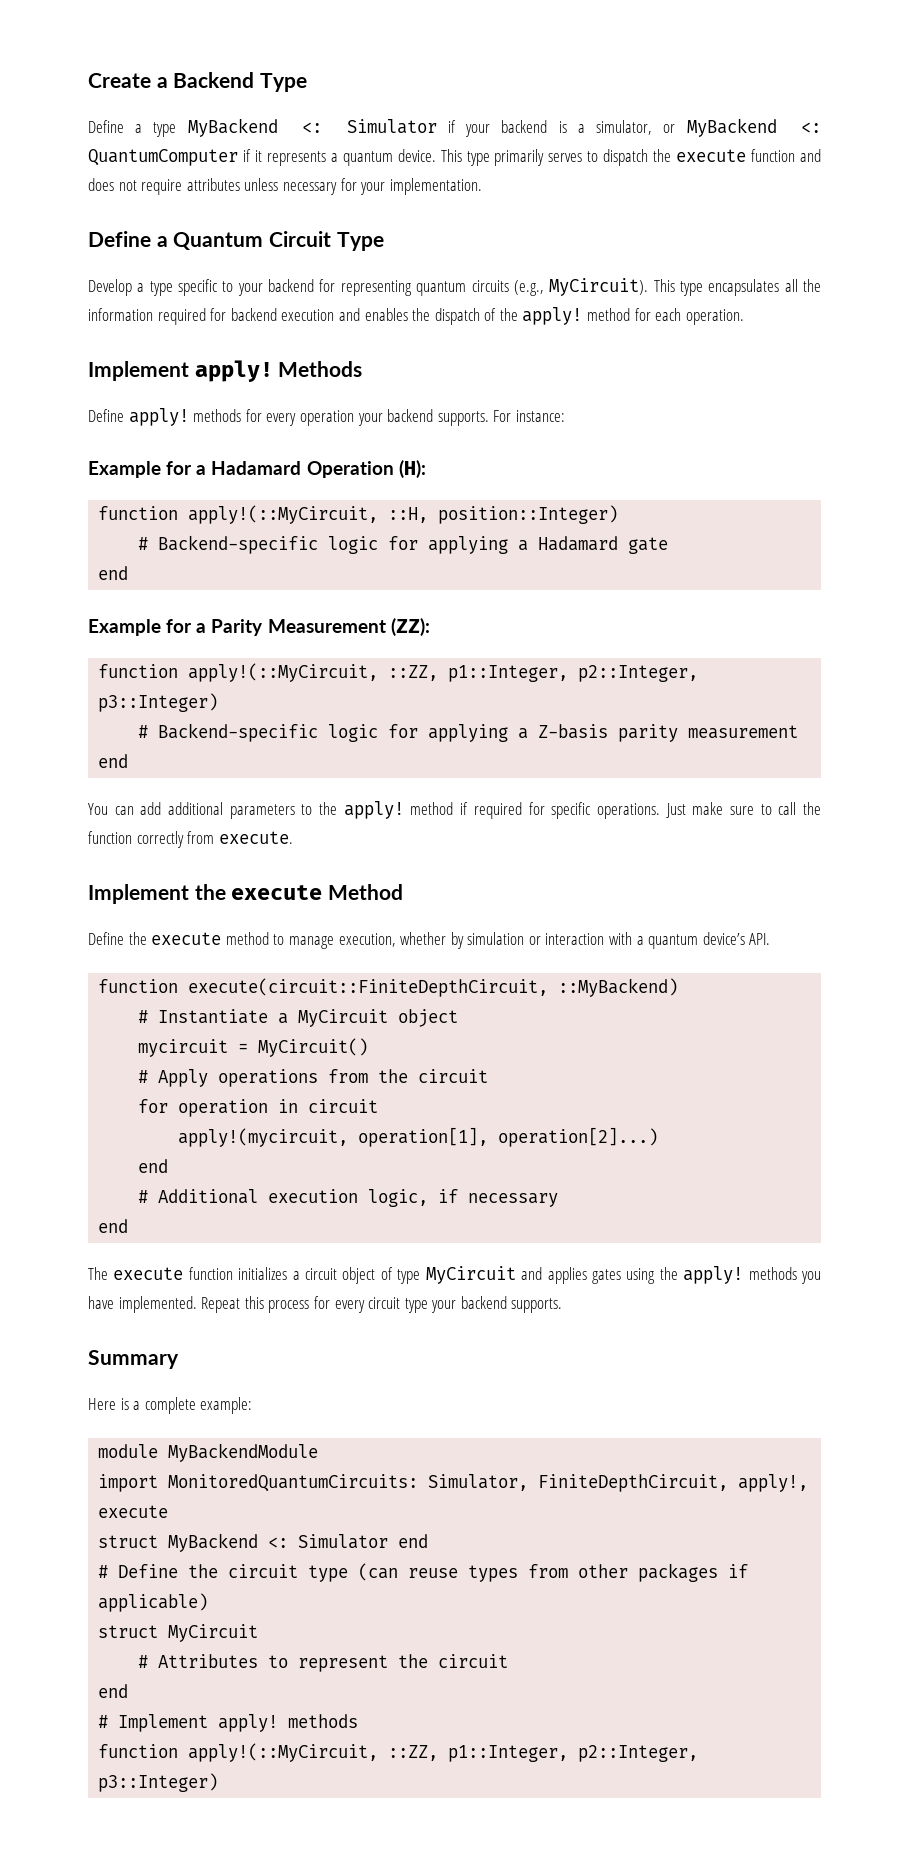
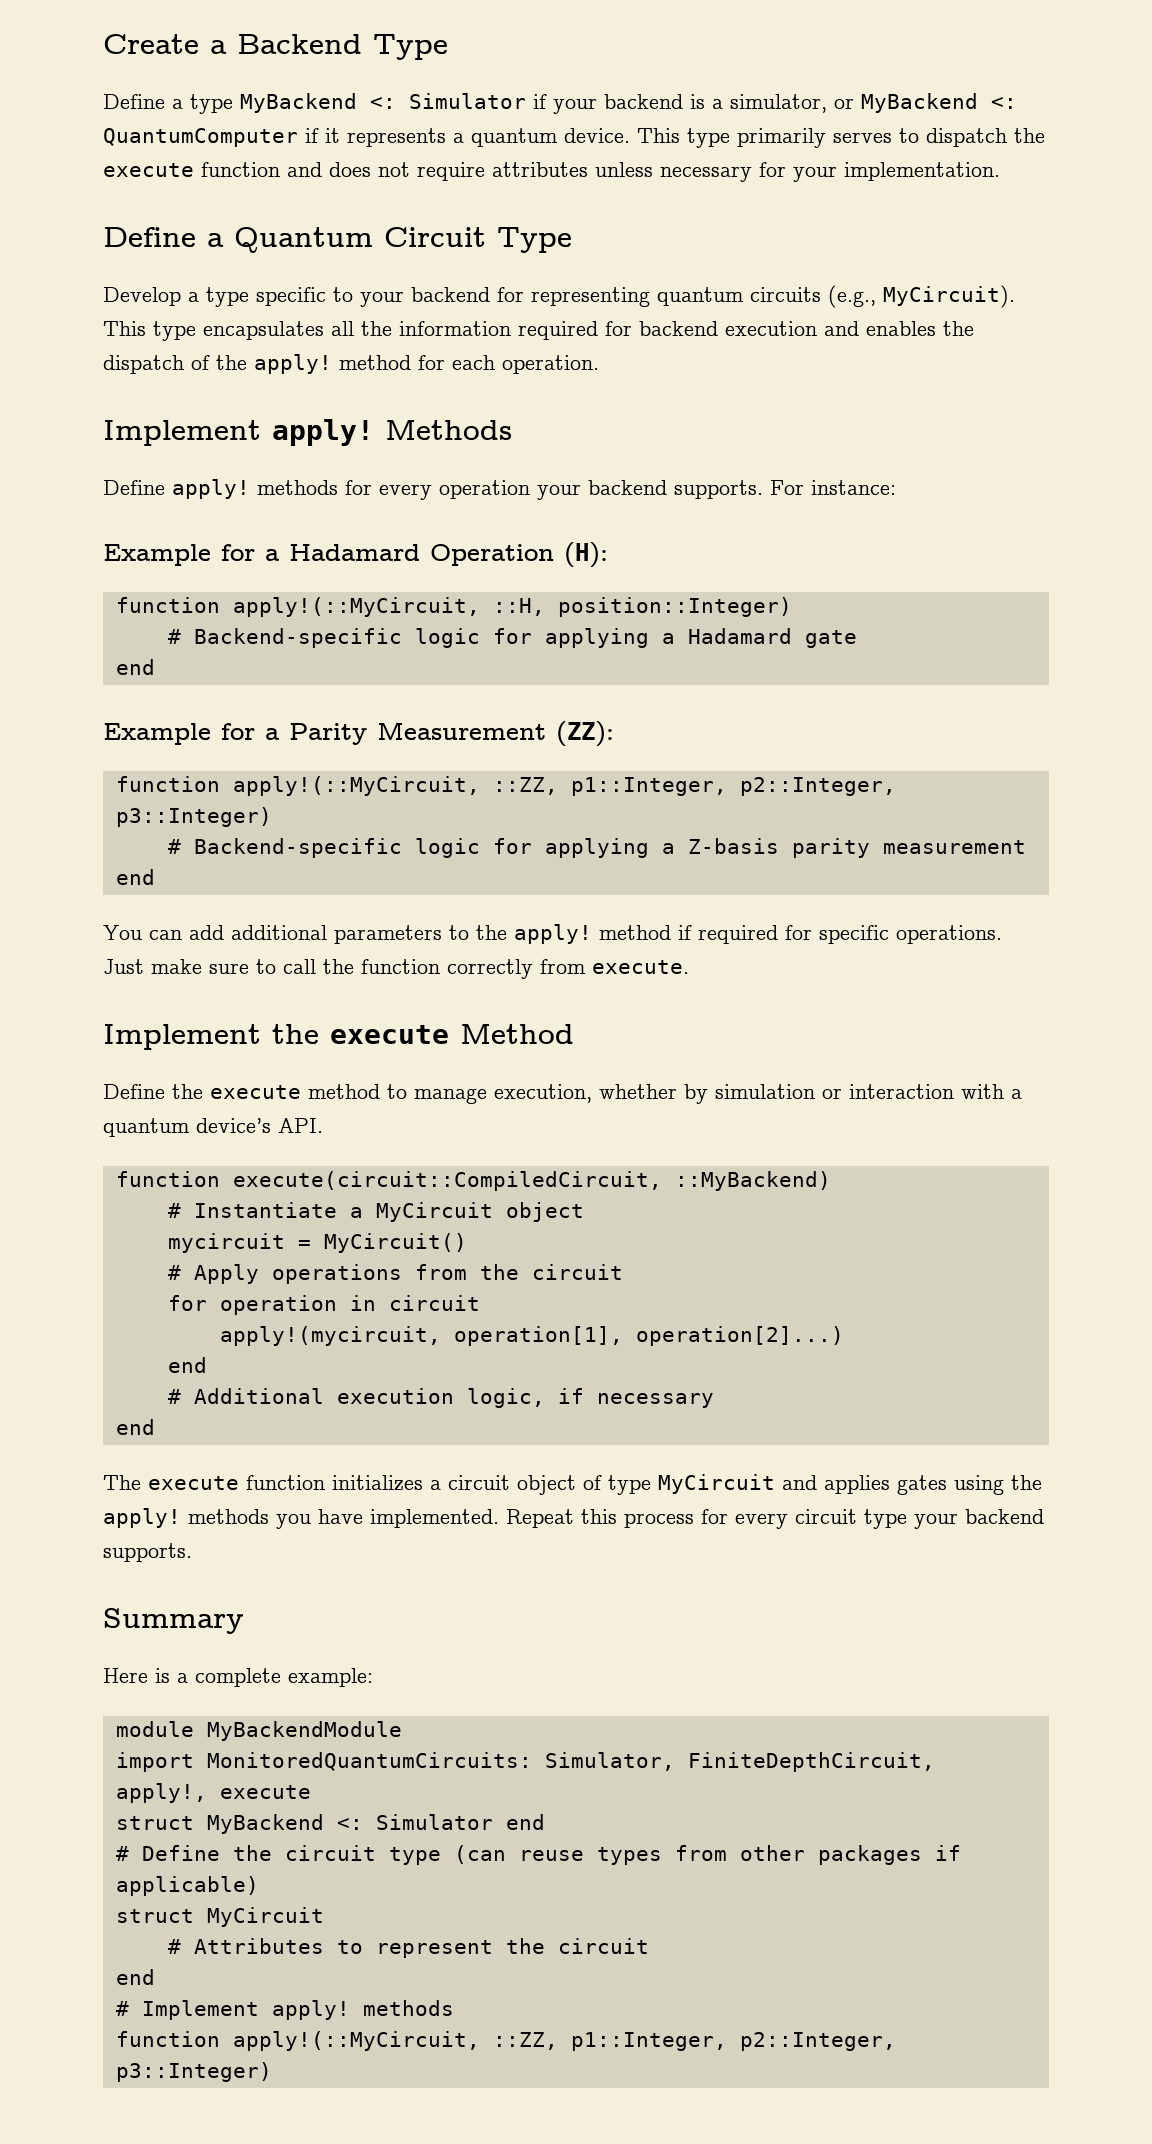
- function execute(circuit::FiniteDepthCircuit, ::MyBackend)
+ function execute(circuit::CompiledCircuit, ::MyBackend)

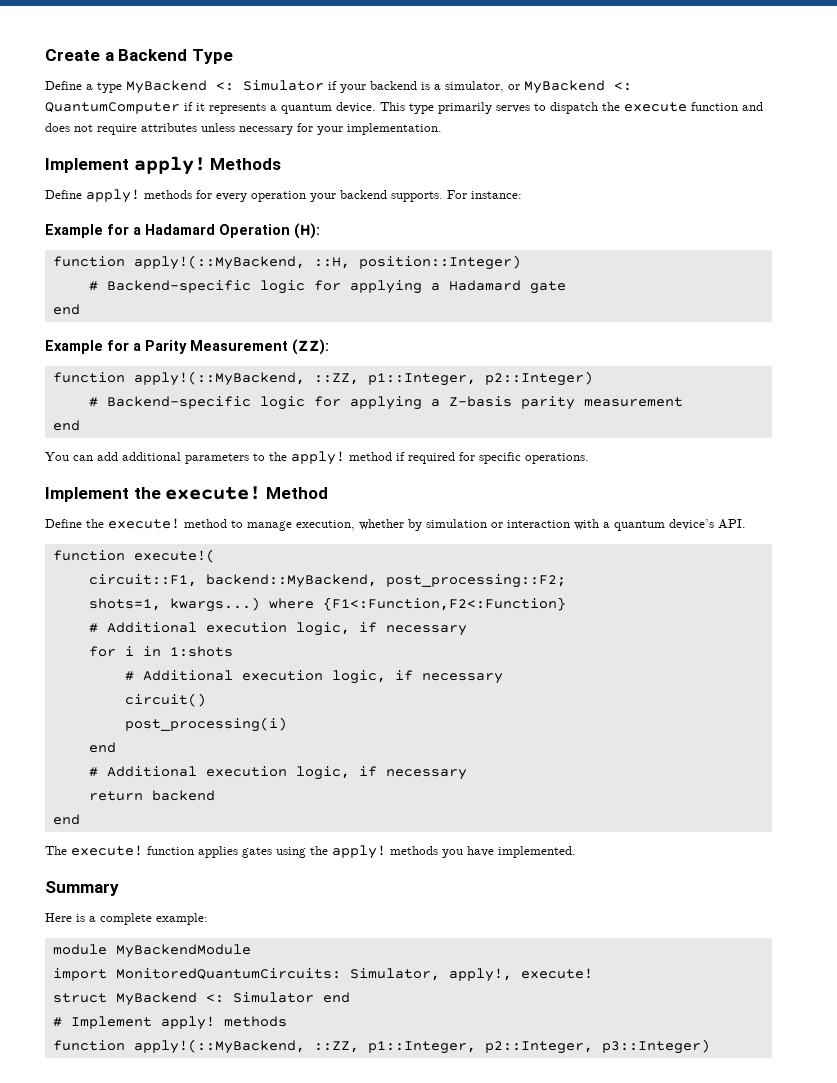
- Define a Quantum Circuit Type
- Develop a type specific to your backend for representing quantum circuits (e.g., MyCircuit). This type encapsulates all the information required for backend execution and enables the dispatch of the apply! method for each operation.
- function apply!(::MyCircuit, ::H, position::Integer)
+ function apply!(::MyBackend, ::H, position::Integer)
  Example for a Parity Measurement (ZZ):
- function apply!(::MyCircuit, ::ZZ, p1::Integer, p2::Integer, p3::Integer)
+ function apply!(::MyBackend, ::ZZ, p1::Integer, p2::Integer)
- Just make sure to call the function correctly from execute.
- Implement the execute Method
+ Implement the execute! Method
- Define the execute method to manage execution, whether by simulation or interaction with a quantum device’s API.
+ Define the execute! method to manage execution, whether by simulation or interaction with a quantum device’s API.
- function execute(circuit::CompiledCircuit, ::MyBackend)
- # Instantiate a MyCircuit object
- mycircuit = MyCircuit()
- # Apply operations from the circuit
- for operation in circuit
- apply!(mycircuit, operation[1], operation[2]...)
+ function execute!(
+ circuit::F1, backend::MyBackend, post_processing::F2;
+ shots=1, kwargs...) where {F1<:Function,F2<:Function}
+ # Additional execution logic, if necessary
+ for i in 1:shots
+ # Additional execution logic, if necessary
+ circuit()
+ post_processing(i)
+ return backend
- The execute function initializes a circuit object of type MyCircuit and applies gates using the apply! methods you have implemented. Repeat this process for every circuit type your backend supports.
+ The execute! function applies gates using the apply! methods you have implemented.
- import MonitoredQuantumCircuits: Simulator, FiniteDepthCircuit, apply!, execute
+ import MonitoredQuantumCircuits: Simulator, apply!, execute!
- # Define the circuit type (can reuse types from other packages if applicable)
- struct MyCircuit
- # Attributes to represent the circuit
- end
  # Implement apply! methods
- function apply!(::MyCircuit, ::ZZ, p1::Integer, p2::Integer, p3::Integer)
+ function apply!(::MyBackend, ::ZZ, p1::Integer, p2::Integer, p3::Integer)

